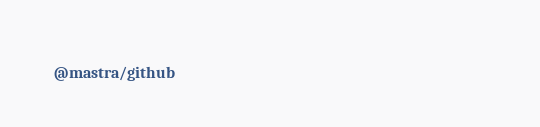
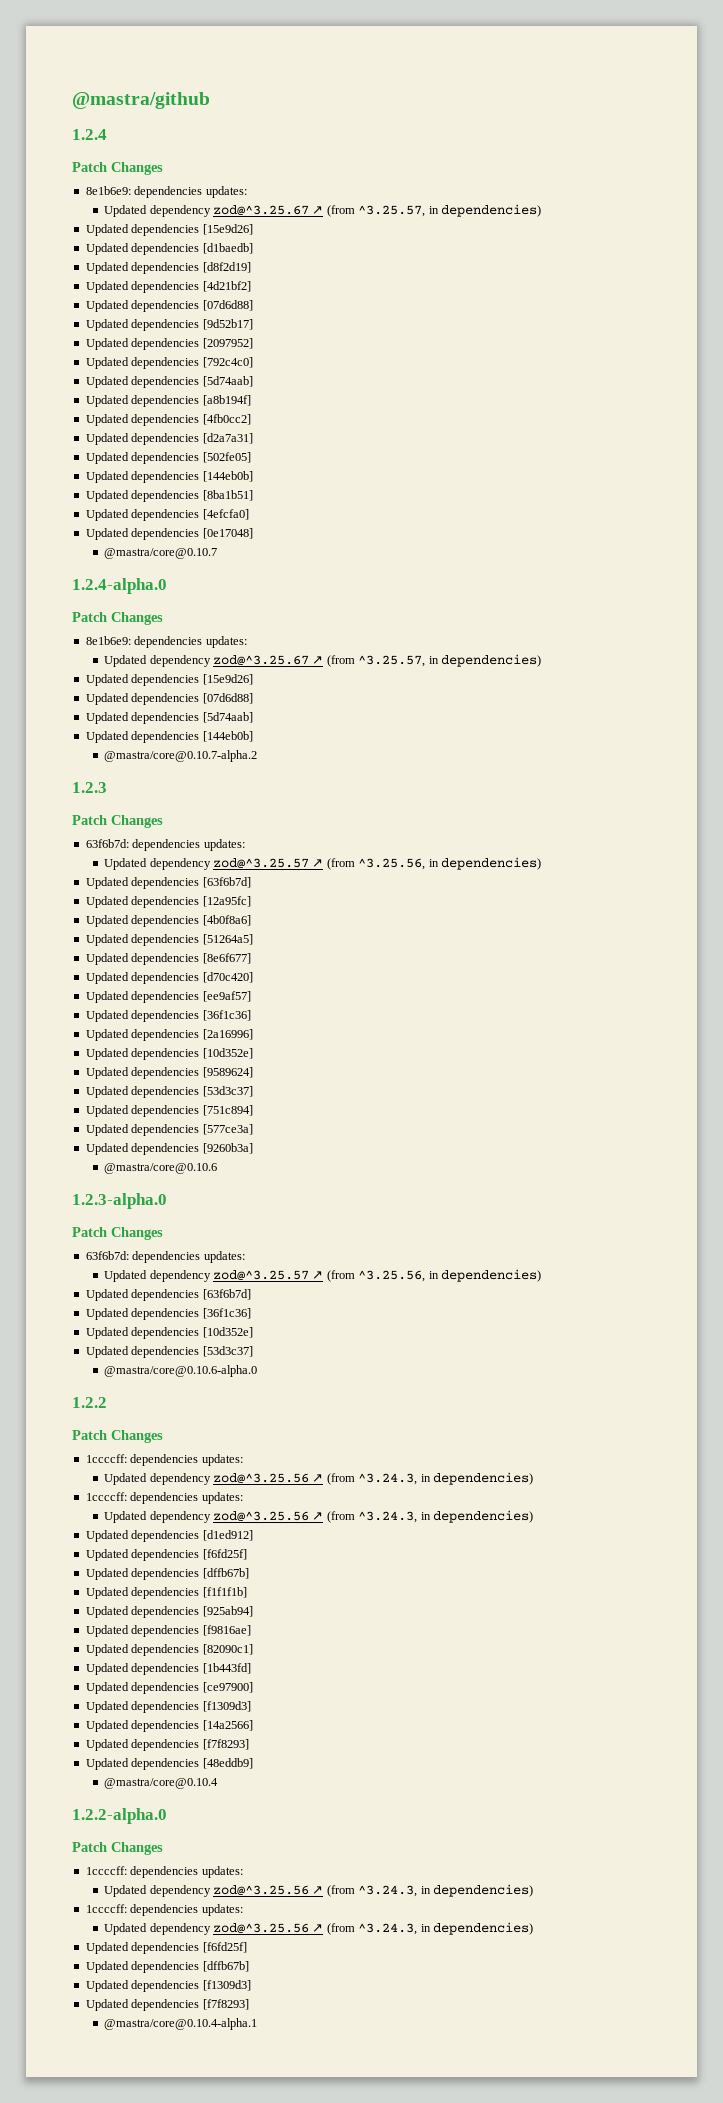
+ 1.2.4
+ Patch Changes
+ 8e1b6e9: dependencies updates:
+ Updated dependency zod@^3.25.67 ↗ (from ^3.25.57, in dependencies)
+ Updated dependencies [15e9d26]
+ Updated dependencies [d1baedb]
+ Updated dependencies [d8f2d19]
+ Updated dependencies [4d21bf2]
+ Updated dependencies [07d6d88]
+ Updated dependencies [9d52b17]
+ Updated dependencies [2097952]
+ Updated dependencies [792c4c0]
+ Updated dependencies [5d74aab]
+ Updated dependencies [a8b194f]
+ Updated dependencies [4fb0cc2]
+ Updated dependencies [d2a7a31]
+ Updated dependencies [502fe05]
+ Updated dependencies [144eb0b]
+ Updated dependencies [8ba1b51]
+ Updated dependencies [4efcfa0]
+ Updated dependencies [0e17048]
+ @mastra/core@0.10.7
+ 1.2.4-alpha.0
+ Patch Changes
+ 8e1b6e9: dependencies updates:
+ Updated dependency zod@^3.25.67 ↗ (from ^3.25.57, in dependencies)
+ Updated dependencies [15e9d26]
+ Updated dependencies [07d6d88]
+ Updated dependencies [5d74aab]
+ Updated dependencies [144eb0b]
+ @mastra/core@0.10.7-alpha.2
+ 1.2.3
+ Patch Changes
+ 63f6b7d: dependencies updates:
+ Updated dependency zod@^3.25.57 ↗ (from ^3.25.56, in dependencies)
+ Updated dependencies [63f6b7d]
+ Updated dependencies [12a95fc]
+ Updated dependencies [4b0f8a6]
+ Updated dependencies [51264a5]
+ Updated dependencies [8e6f677]
+ Updated dependencies [d70c420]
+ Updated dependencies [ee9af57]
+ Updated dependencies [36f1c36]
+ Updated dependencies [2a16996]
+ Updated dependencies [10d352e]
+ Updated dependencies [9589624]
+ Updated dependencies [53d3c37]
+ Updated dependencies [751c894]
+ Updated dependencies [577ce3a]
+ Updated dependencies [9260b3a]
+ @mastra/core@0.10.6
+ 1.2.3-alpha.0
+ Patch Changes
+ 63f6b7d: dependencies updates:
+ Updated dependency zod@^3.25.57 ↗ (from ^3.25.56, in dependencies)
+ Updated dependencies [63f6b7d]
+ Updated dependencies [36f1c36]
+ Updated dependencies [10d352e]
+ Updated dependencies [53d3c37]
+ @mastra/core@0.10.6-alpha.0
+ 1.2.2
+ Patch Changes
+ 1ccccff: dependencies updates:
+ Updated dependency zod@^3.25.56 ↗ (from ^3.24.3, in dependencies)
+ 1ccccff: dependencies updates:
+ Updated dependency zod@^3.25.56 ↗ (from ^3.24.3, in dependencies)
+ Updated dependencies [d1ed912]
+ Updated dependencies [f6fd25f]
+ Updated dependencies [dffb67b]
+ Updated dependencies [f1f1f1b]
+ Updated dependencies [925ab94]
+ Updated dependencies [f9816ae]
+ Updated dependencies [82090c1]
+ Updated dependencies [1b443fd]
+ Updated dependencies [ce97900]
+ Updated dependencies [f1309d3]
+ Updated dependencies [14a2566]
+ Updated dependencies [f7f8293]
+ Updated dependencies [48eddb9]
+ @mastra/core@0.10.4
+ 1.2.2-alpha.0
+ Patch Changes
+ 1ccccff: dependencies updates:
+ Updated dependency zod@^3.25.56 ↗ (from ^3.24.3, in dependencies)
+ 1ccccff: dependencies updates:
+ Updated dependency zod@^3.25.56 ↗ (from ^3.24.3, in dependencies)
+ Updated dependencies [f6fd25f]
+ Updated dependencies [dffb67b]
+ Updated dependencies [f1309d3]
+ Updated dependencies [f7f8293]
+ @mastra/core@0.10.4-alpha.1

